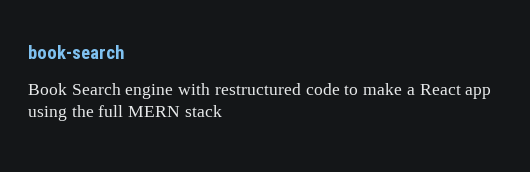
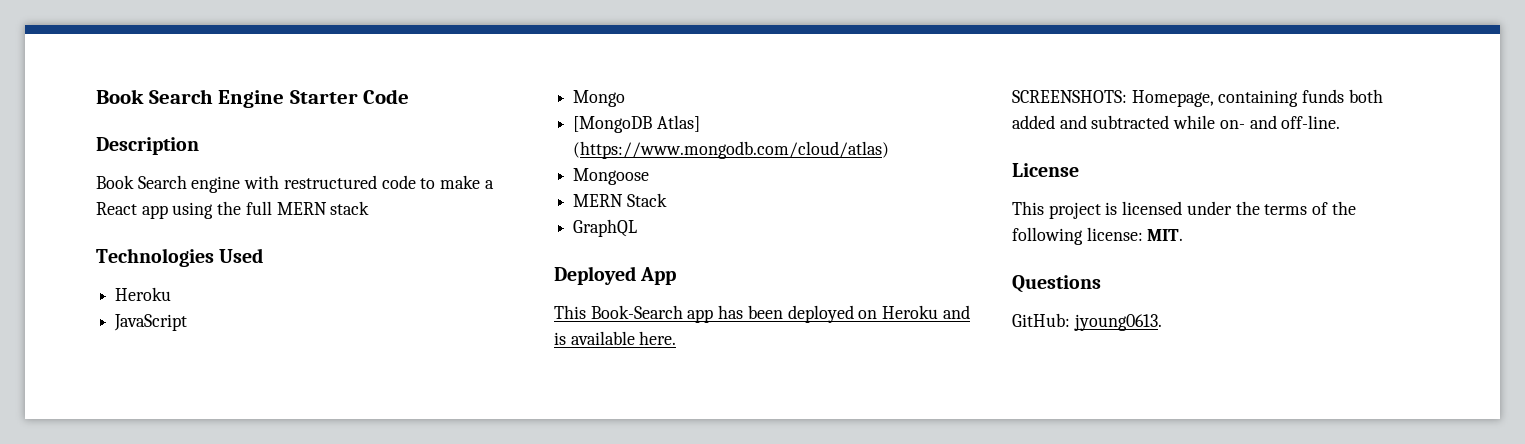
- book-search
+ Book Search Engine Starter Code
+ Description
+ Technologies Used
+ Heroku
+ JavaScript
+ Mongo
+ [MongoDB Atlas] (https://www.mongodb.com/cloud/atlas)
+ Mongoose
+ MERN Stack
+ GraphQL
+ Deployed App
+ This Book-Search app has been deployed on Heroku and is available here.
+ SCREENSHOTS: Homepage, containing funds both added and subtracted while on- and off-line.
+ License
+ This project is licensed under the terms of the following license: MIT.
+ Questions
+ GitHub: jyoung0613.

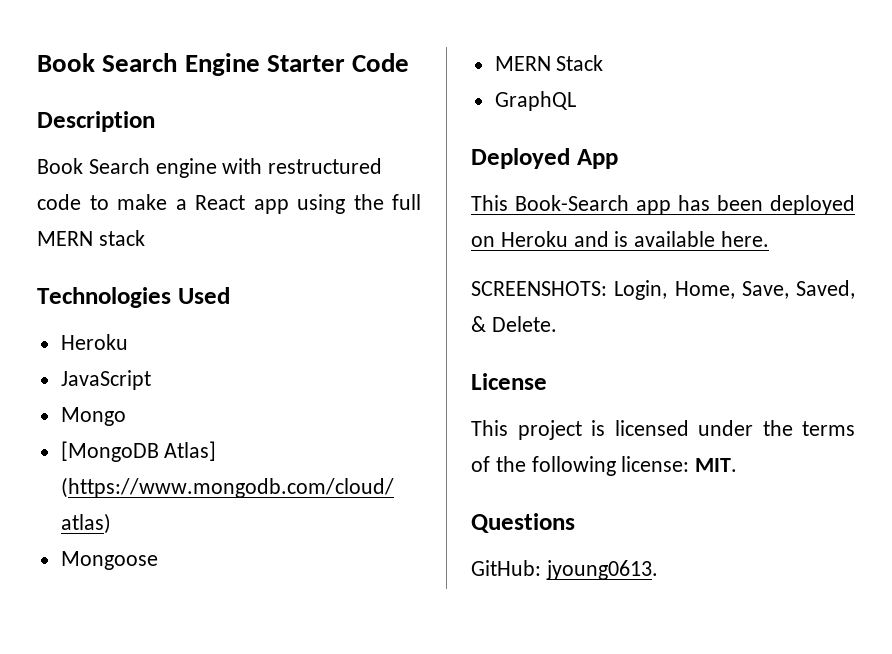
- SCREENSHOTS: Homepage, containing funds both added and subtracted while on- and off-line.
+ SCREENSHOTS: Login, Home, Save, Saved, & Delete.

